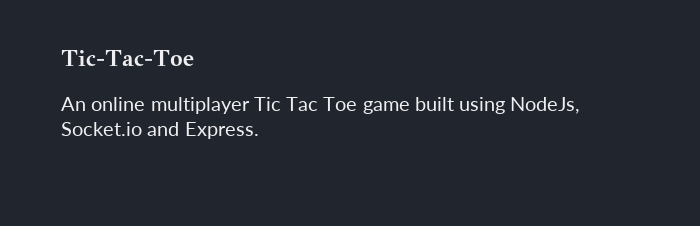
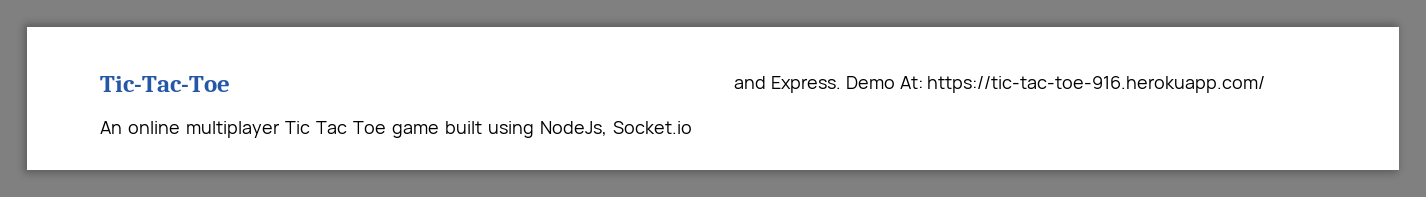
+ Demo At: https://tic-tac-toe-916.herokuapp.com/

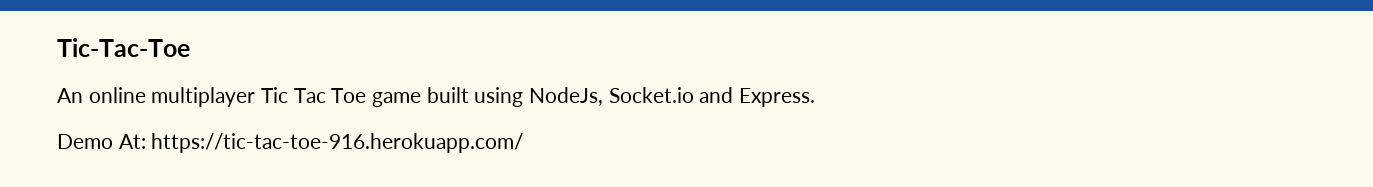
- An online multiplayer Tic Tac Toe game built using NodeJs, Socket.io and Express. Demo At: https://tic-tac-toe-916.herokuapp.com/
+ An online multiplayer Tic Tac Toe game built using NodeJs, Socket.io and Express.
+ Demo At: https://tic-tac-toe-916.herokuapp.com/

